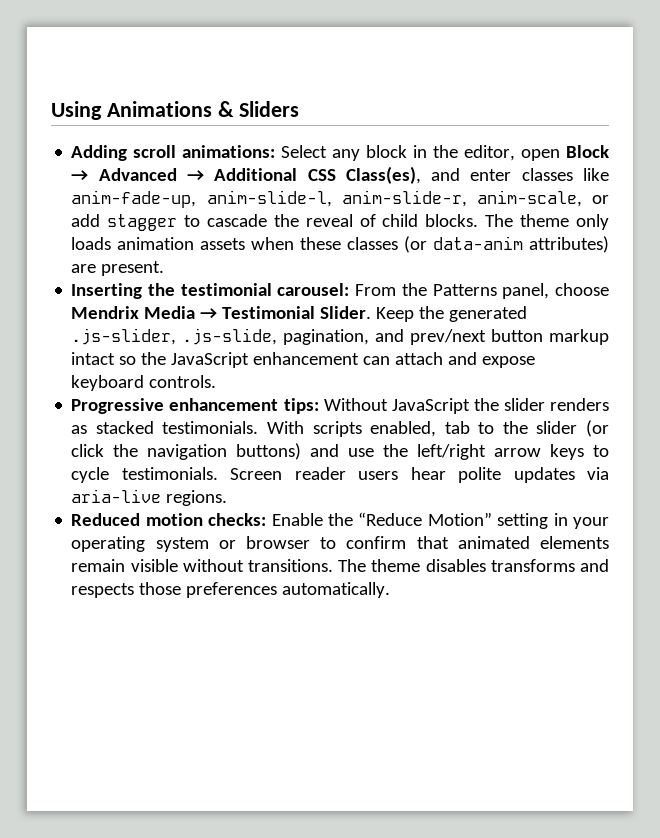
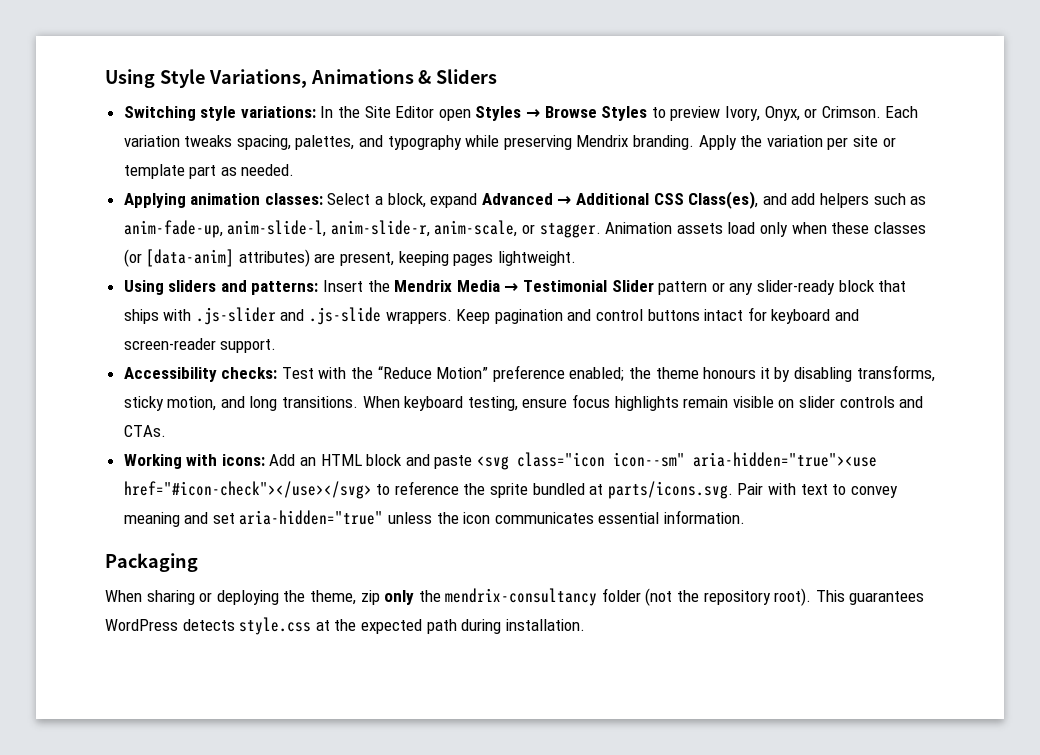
- Using Animations & Sliders
+ Using Style Variations, Animations & Sliders
- Adding scroll animations: Select any block in the editor, open Block → Advanced → Additional CSS Class(es), and enter classes like anim-fade-up, anim-slide-l, anim-slide-r, anim-scale, or add stagger to cascade the reveal of child blocks. The theme only loads animation assets when these classes (or data-anim attributes) are present.
- Inserting the testimonial carousel: From the Patterns panel, choose Mendrix Media → Testimonial Slider. Keep the generated .js-slider, .js-slide, pagination, and prev/next button markup intact so the JavaScript enhancement can attach and expose keyboard controls.
- Progressive enhancement tips: Without JavaScript the slider renders as stacked testimonials. With scripts enabled, tab to the slider (or click the navigation buttons) and use the left/right arrow keys to cycle testimonials. Screen reader users hear polite updates via aria-live regions.
- Reduced motion checks: Enable the “Reduce Motion” setting in your operating system or browser to confirm that animated elements remain visible without transitions. The theme disables transforms and respects those preferences automatically.
+ Switching style variations: In the Site Editor open Styles → Browse Styles to preview Ivory, Onyx, or Crimson. Each variation tweaks spacing, palettes, and typography while preserving Mendrix branding. Apply the variation per site or template part as needed.
+ Applying animation classes: Select a block, expand Advanced → Additional CSS Class(es), and add helpers such as anim-fade-up, anim-slide-l, anim-slide-r, anim-scale, or stagger. Animation assets load only when these classes (or [data-anim] attributes) are present, keeping pages lightweight.
+ Using sliders and patterns: Insert the Mendrix Media → Testimonial Slider pattern or any slider-ready block that ships with .js-slider and .js-slide wrappers. Keep pagination and control buttons intact for keyboard and screen-reader support.
+ Accessibility checks: Test with the “Reduce Motion” preference enabled; the theme honours it by disabling transforms, sticky motion, and long transitions. When keyboard testing, ensure focus highlights remain visible on slider controls and CTAs.
+ Working with icons: Add an HTML block and paste <svg class="icon icon--sm" aria-hidden="true"><use href="#icon-check"></use></svg> to reference the sprite bundled at parts/icons.svg. Pair with text to convey meaning and set aria-hidden="true" unless the icon communicates essential information.
+ Packaging
+ When sharing or deploying the theme, zip only the mendrix-consultancy folder (not the repository root). This guarantees WordPress detects style.css at the expected path during installation.

